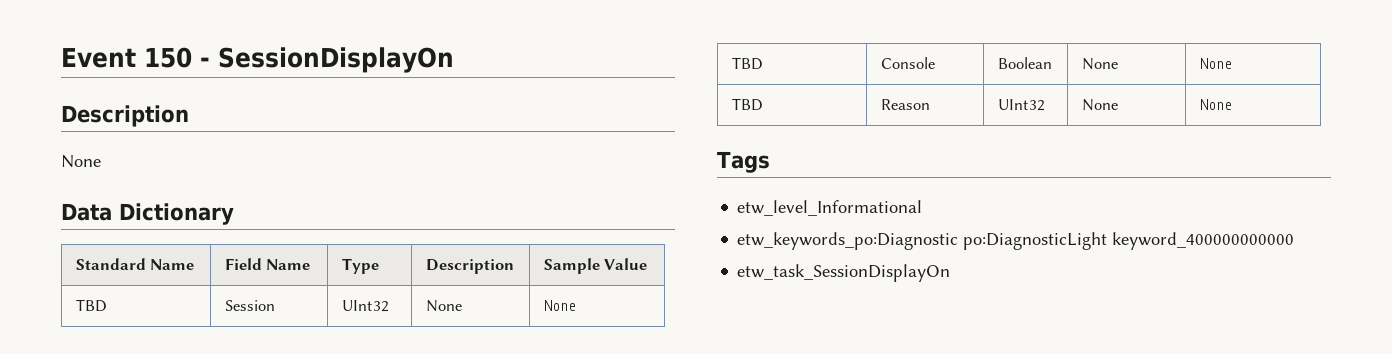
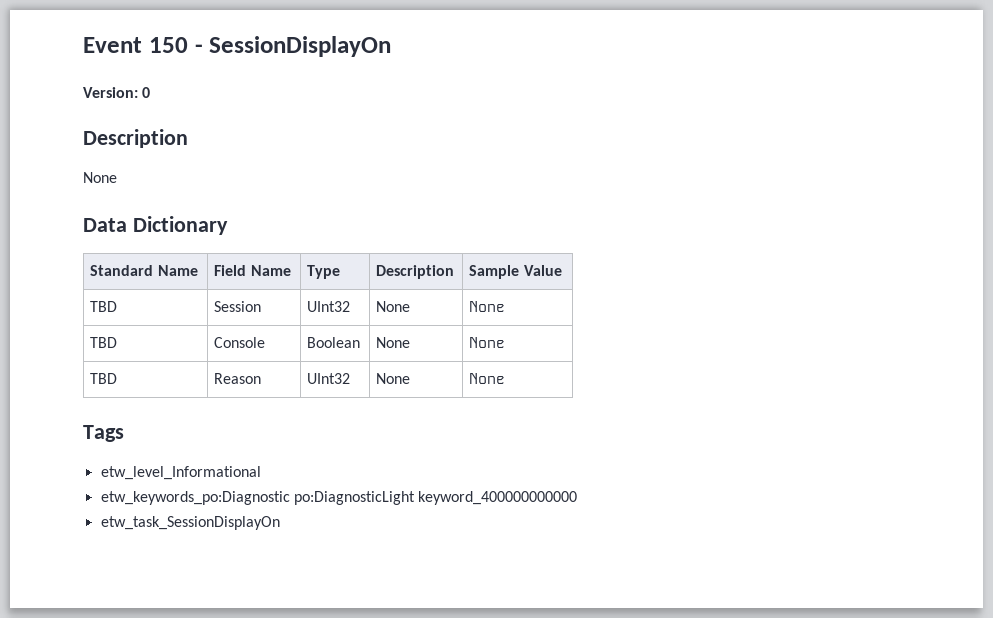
+ Version: 0

